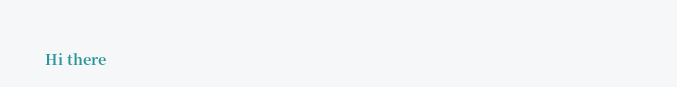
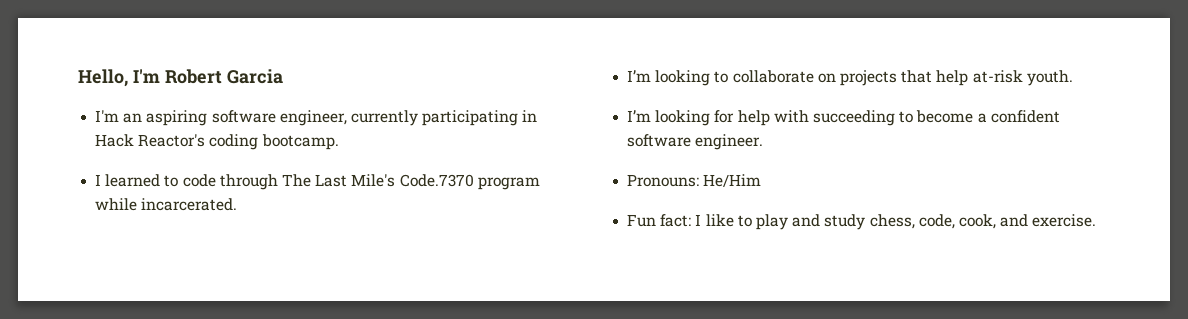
- Hi there
+ Hello, I'm Robert Garcia
+ I'm an aspiring software engineer, currently participating in Hack Reactor's coding bootcamp.
+ I learned to code through The Last Mile's Code.7370 program while incarcerated.
+ I’m looking to collaborate on projects that help at-risk youth.
+ I’m looking for help with succeeding to become a confident software engineer.
+ Pronouns: He/Him
+ Fun fact: I like to play and study chess, code, cook, and exercise.

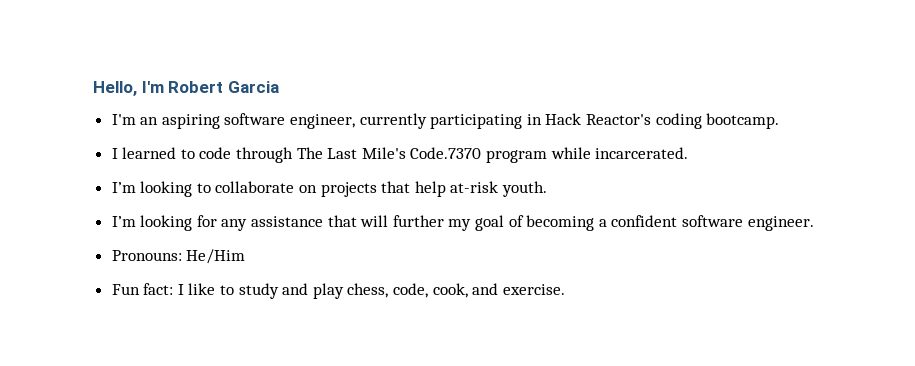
- I’m looking for help with succeeding to become a confident software engineer.
+ I’m looking for any assistance that will further my goal of becoming a confident software engineer.
- Fun fact: I like to play and study chess, code, cook, and exercise.
+ Fun fact: I like to study and play chess, code, cook, and exercise.

